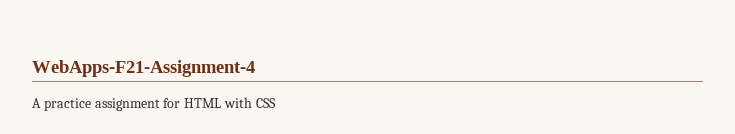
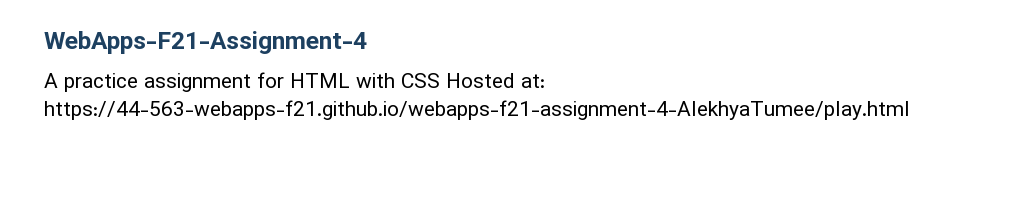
- A practice assignment for HTML with CSS
+ A practice assignment for HTML with CSS Hosted at: https://44-563-webapps-f21.github.io/webapps-f21-assignment-4-AlekhyaTumee/play.html

